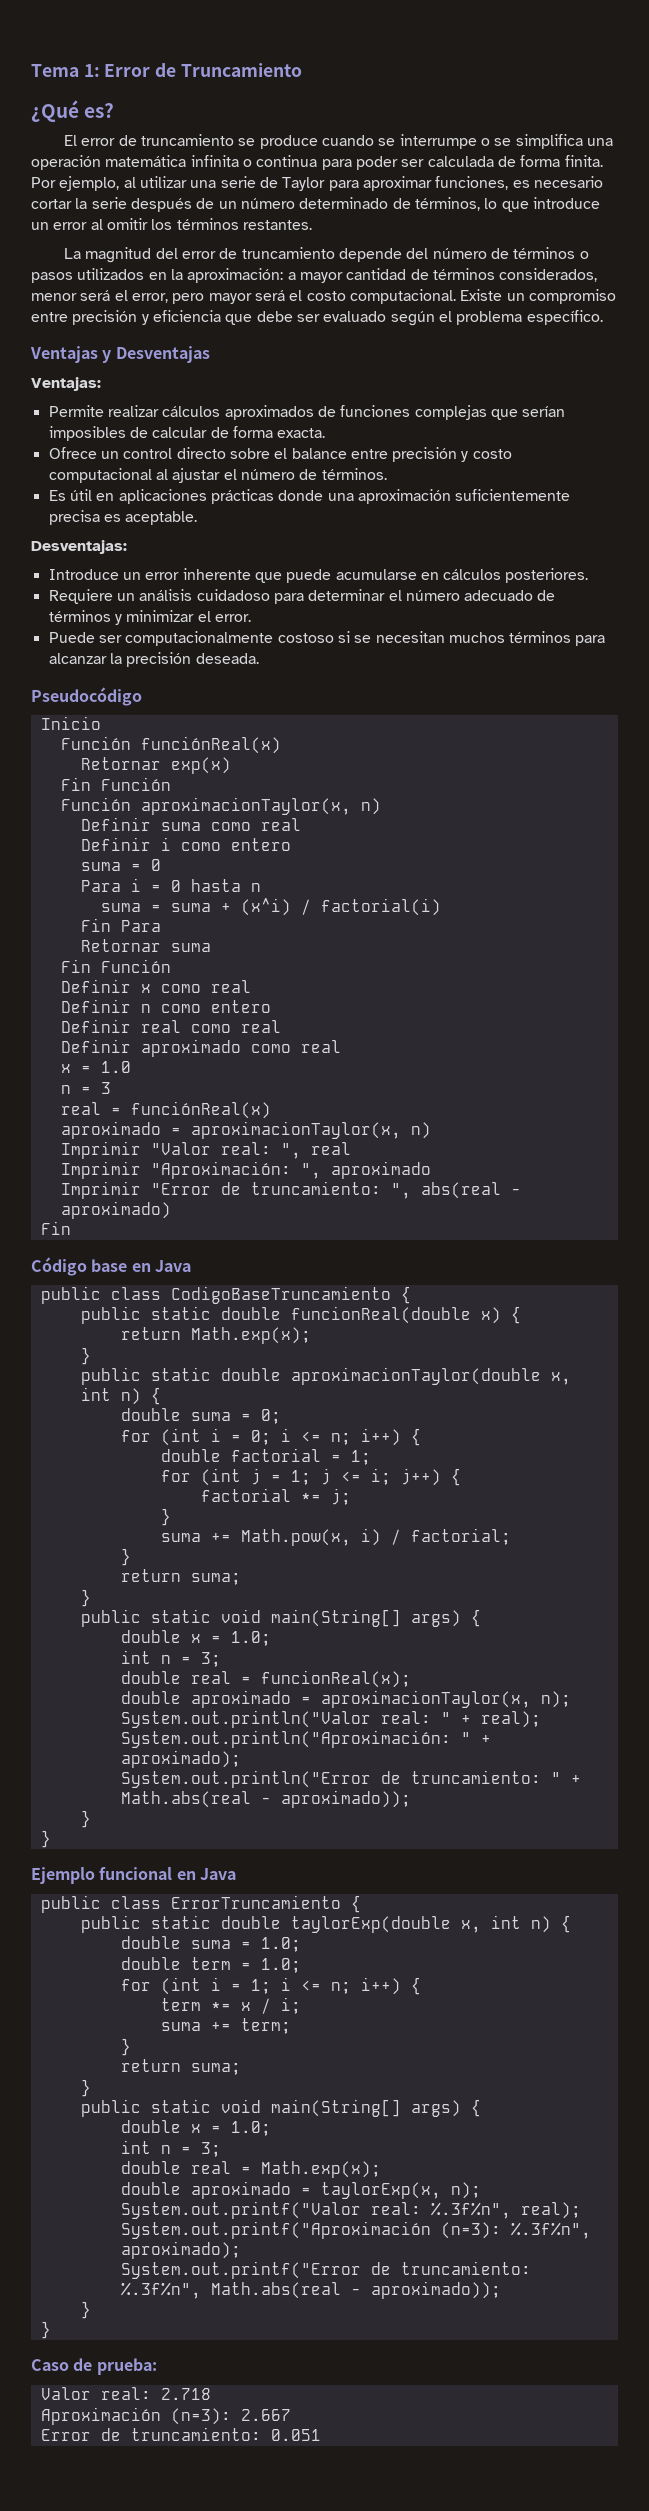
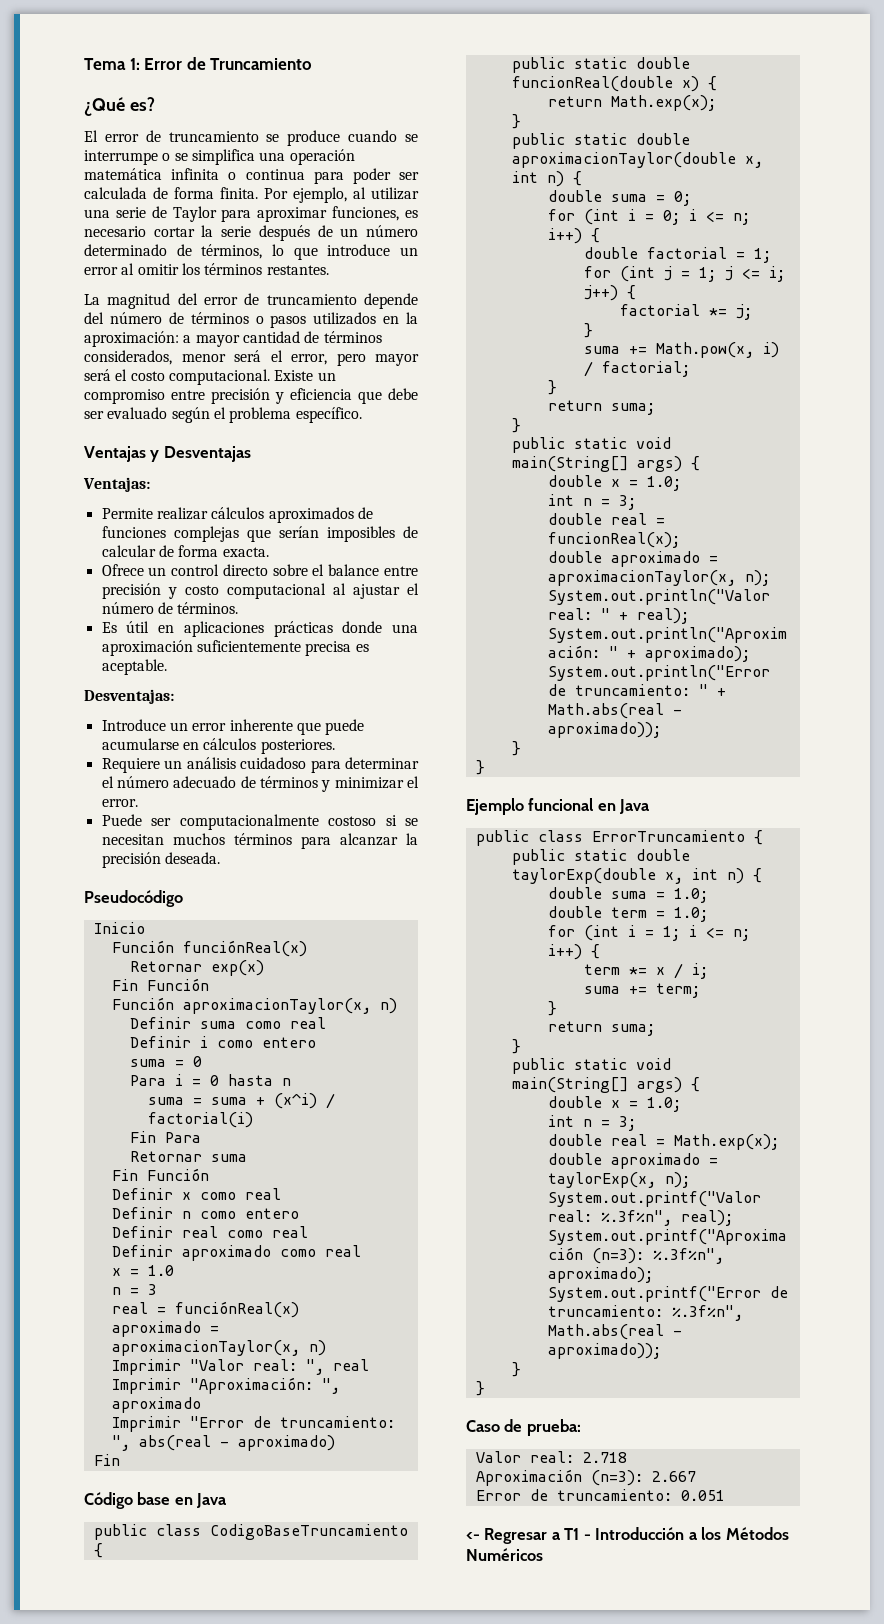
+ <- Regresar a T1 - Introducción a los Métodos Numéricos

